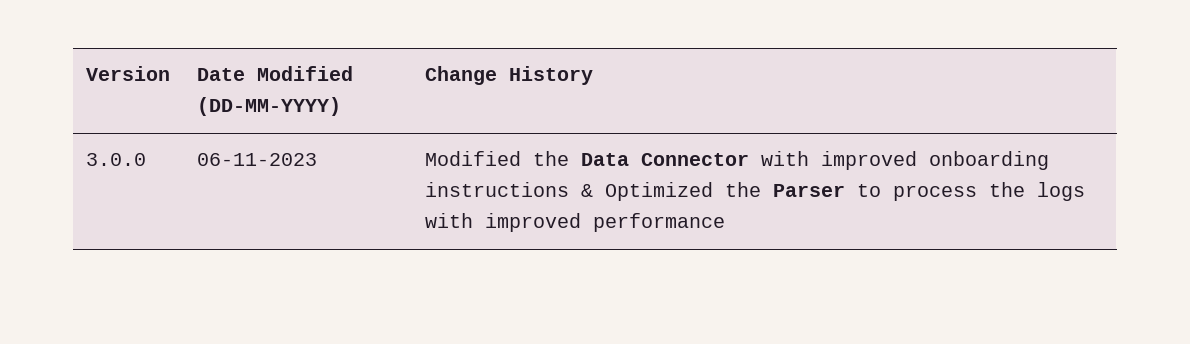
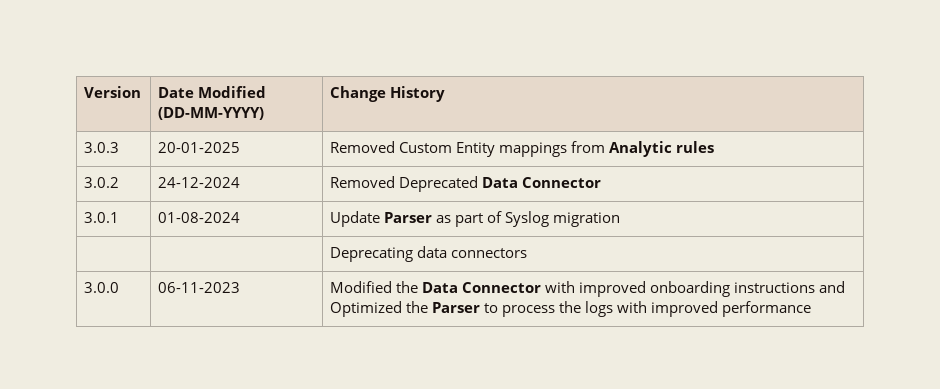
+ 3.0.3 | 20-01-2025 | Removed Custom Entity mappings from Analytic rules
+ 3.0.2 | 24-12-2024 | Removed Deprecated Data Connector
+ 3.0.1 | 01-08-2024 | Update Parser as part of Syslog migration
+ | | Deprecating data connectors
- 3.0.0 | 06-11-2023 | Modified the Data Connector with improved onboarding instructions & Optimized the Parser to process the logs with improved performance
+ 3.0.0 | 06-11-2023 | Modified the Data Connector with improved onboarding instructions and Optimized the Parser to process the logs with improved performance

